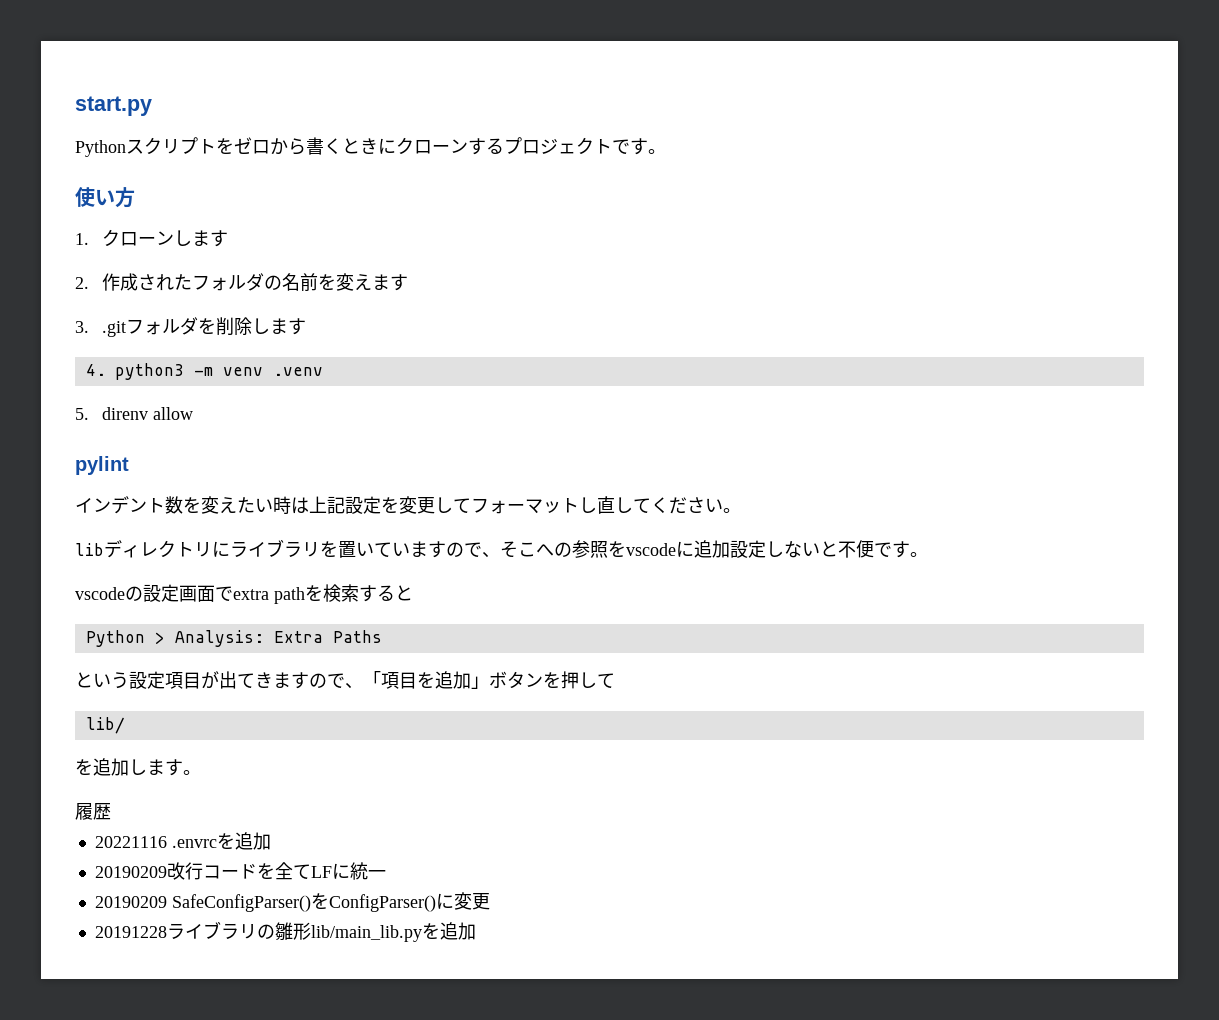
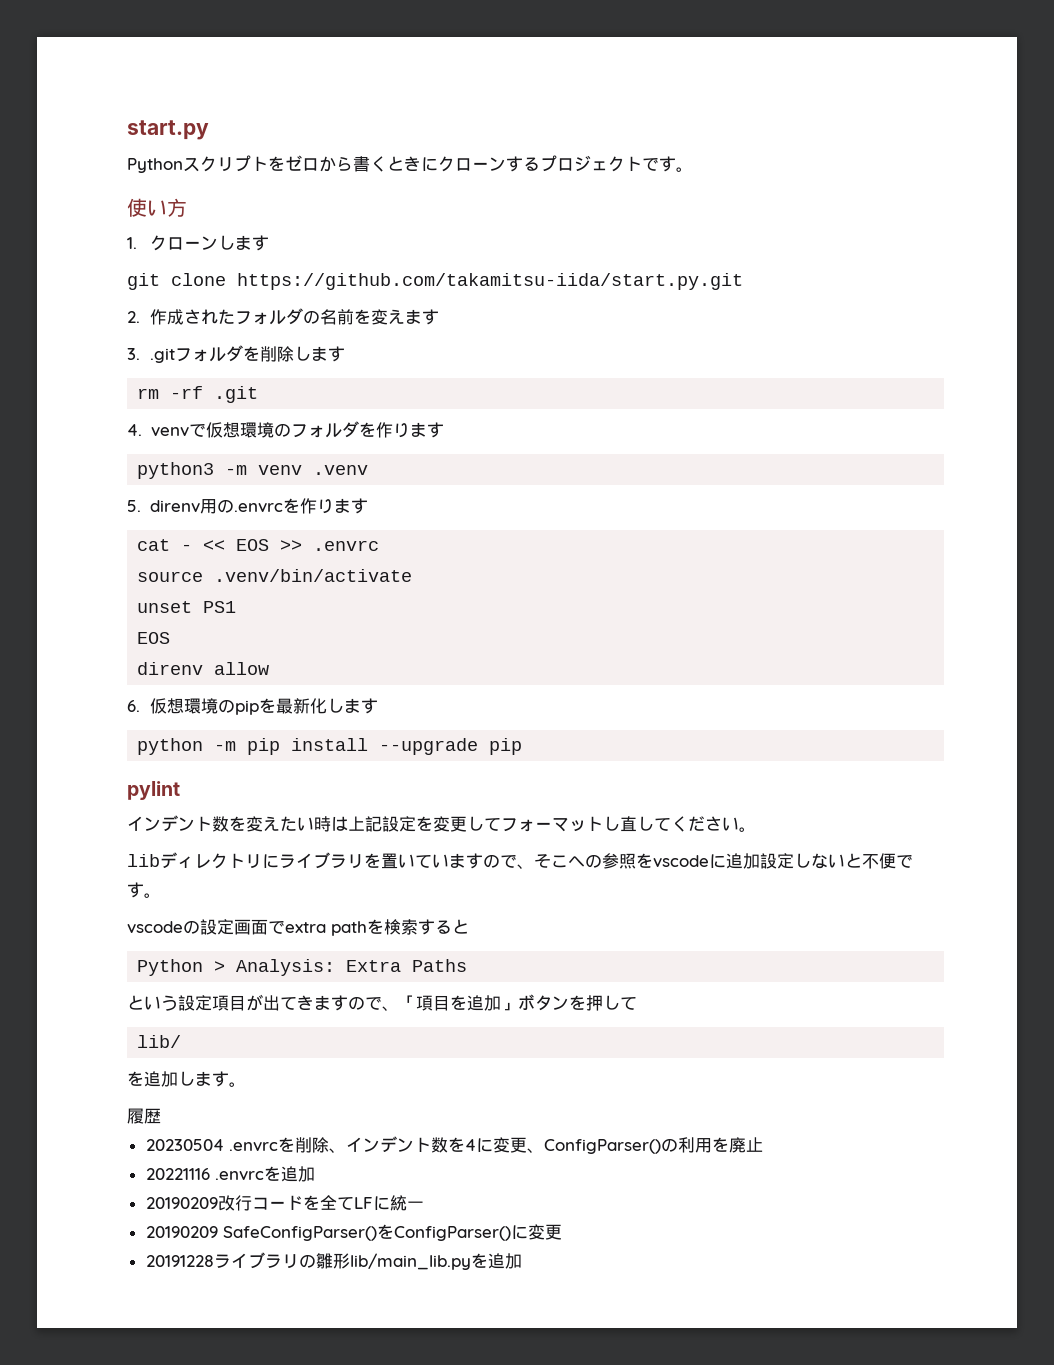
+ git clone https://github.com/takamitsu-iida/start.py.git
- 4. python3 -m venv .venv
+ rm -rf .git
+ 4. venvで仮想環境のフォルダを作ります
+ python3 -m venv .venv
- 5. direnv allow
+ 5. direnv用の.envrcを作ります
+ cat - << EOS >> .envrc
+ source .venv/bin/activate
+ unset PS1
+ EOS
+ direnv allow
+ 6.仮想環境のpipを最新化します
+ python -m pip install --upgrade pip
+ 20230504 .envrcを削除、インデント数を4に変更、ConfigParser()の利用を廃止

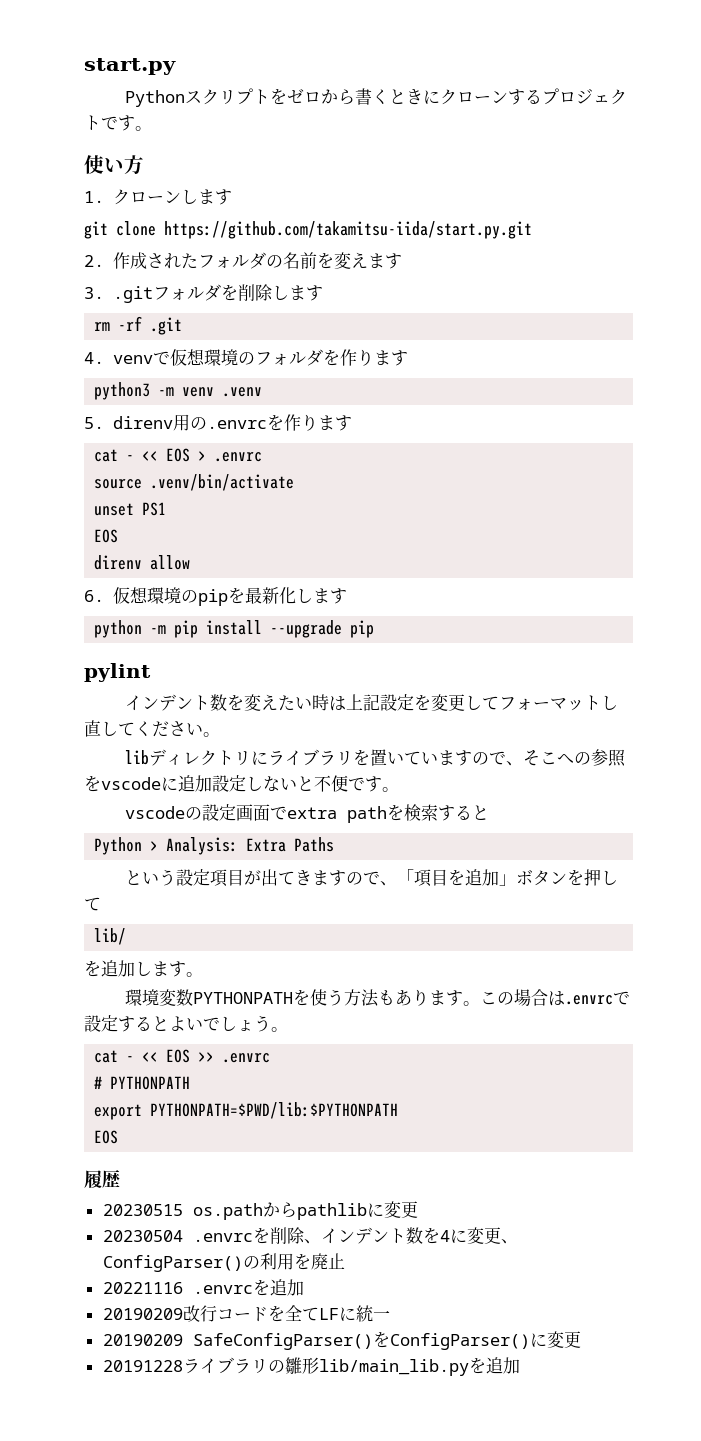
- cat - << EOS >> .envrc
+ cat - << EOS > .envrc
+ 環境変数PYTHONPATHを使う方法もあります。この場合は.envrcで設定するとよいでしょう。
+ cat - << EOS >> .envrc
+ # PYTHONPATH
+ export PYTHONPATH=$PWD/lib:$PYTHONPATH
+ EOS
  履歴
+ 20230515 os.pathからpathlibに変更

